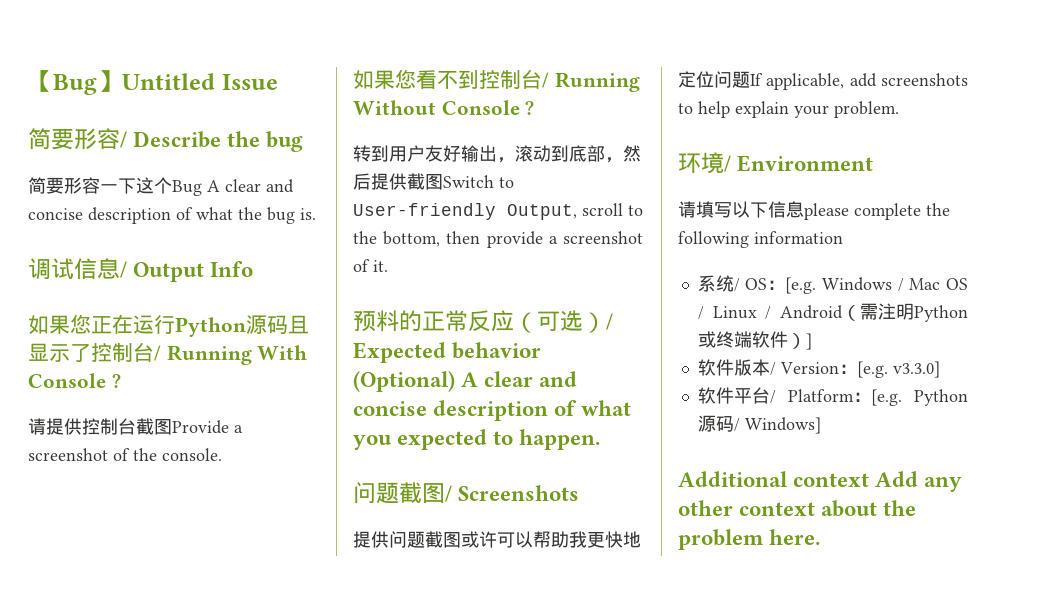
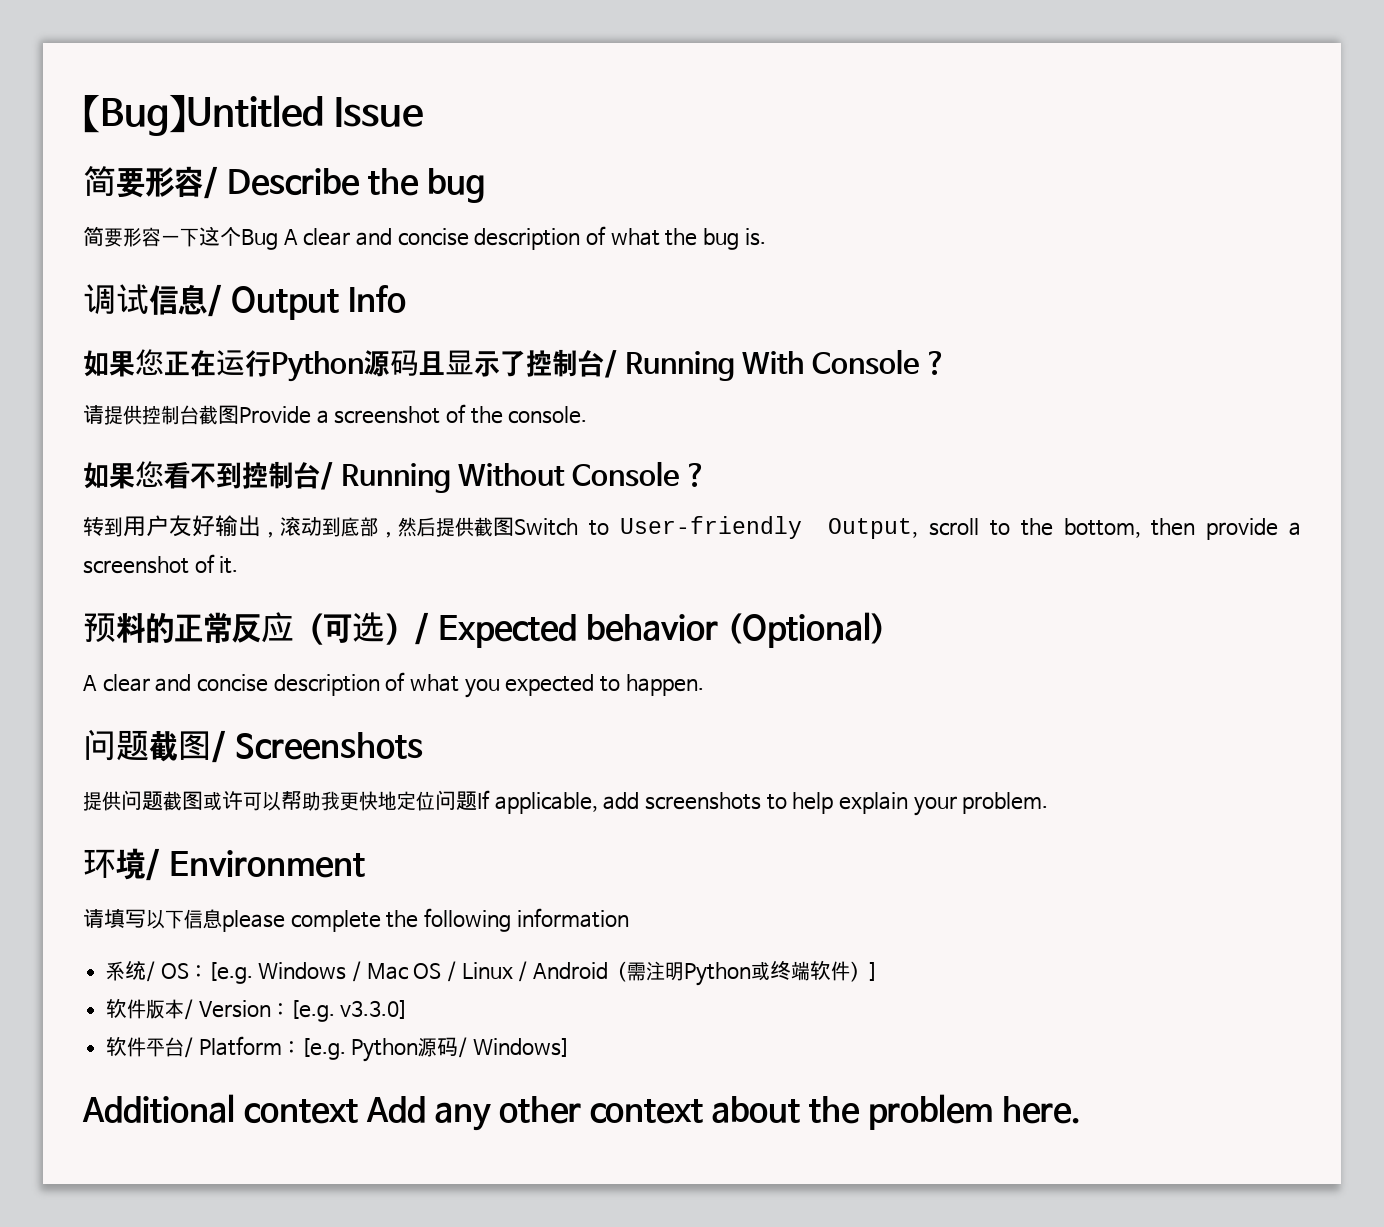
- 预料的正常反应（可选）/ Expected behavior (Optional) A clear and concise description of what you expected to happen.
+ 预料的正常反应（可选）/ Expected behavior (Optional)
+ A clear and concise description of what you expected to happen.

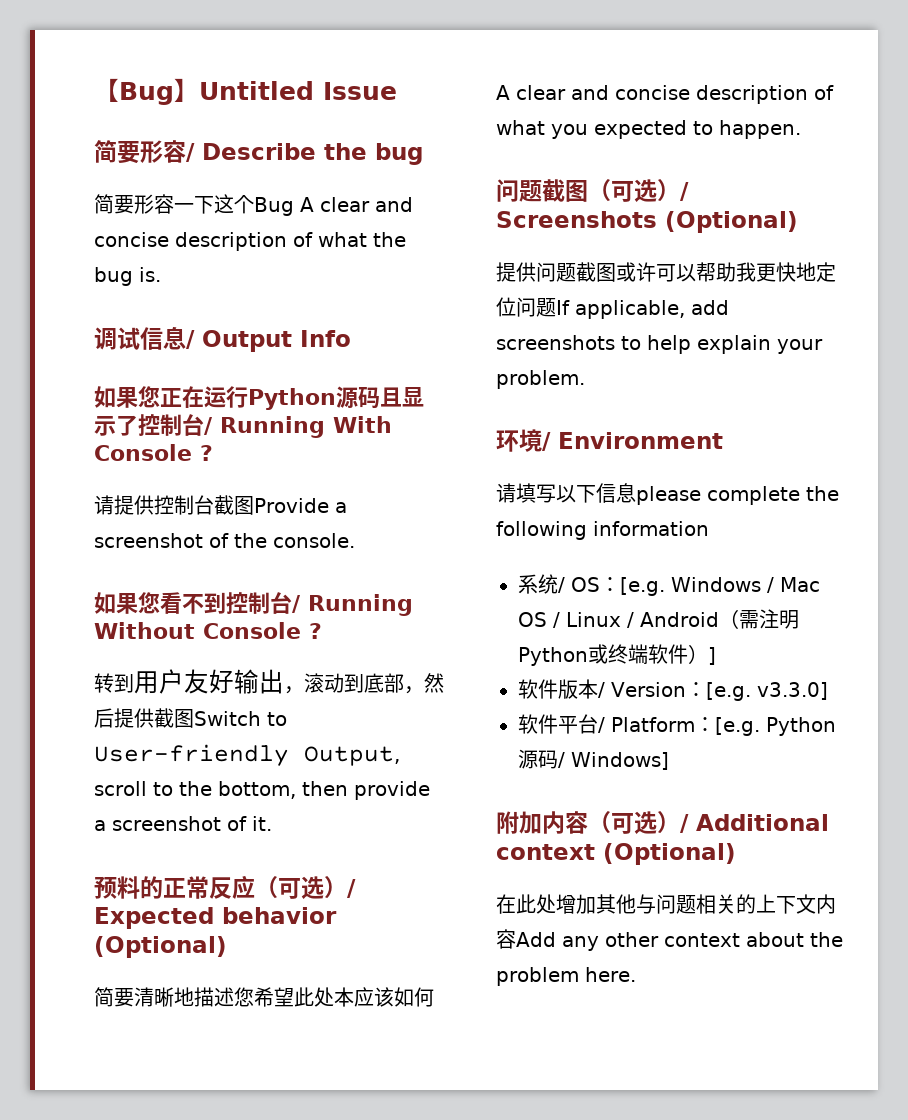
- A clear and concise description of what you expected to happen.
+ 简要清晰地描述您希望此处本应该如何A clear and concise description of what you expected to happen.
- 问题截图/ Screenshots
+ 问题截图（可选）/ Screenshots (Optional)
- Additional context Add any other context about the problem here.
+ 附加内容（可选）/ Additional context (Optional)
+ 在此处增加其他与问题相关的上下文内容Add any other context about the problem here.

